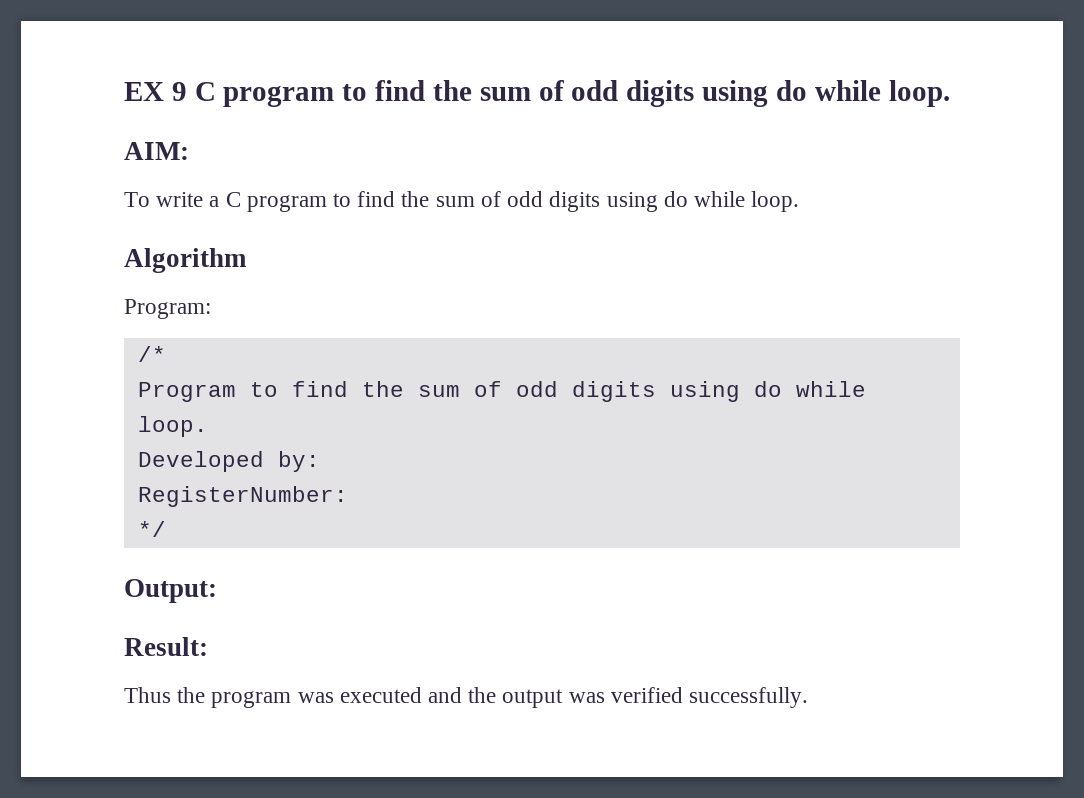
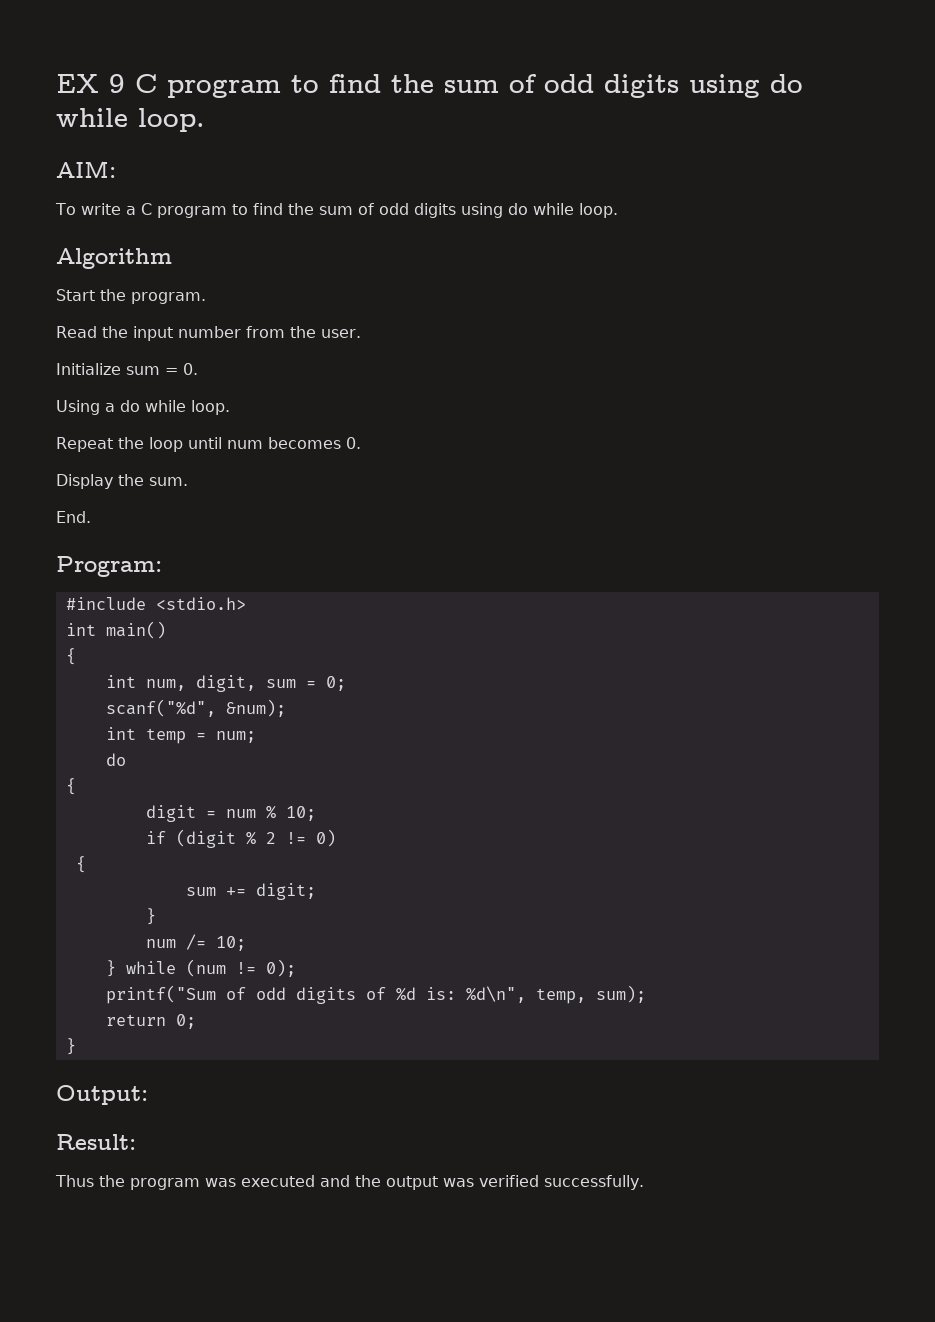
+ Start the program.
+ Read the input number from the user.
+ Initialize sum = 0.
+ Using a do while loop.
+ Repeat the loop until num becomes 0.
+ Display the sum.
+ End.
  Program:
- /*
- Program to find the sum of odd digits using do while loop.
- Developed by:
- RegisterNumber:
- */
+ #include <stdio.h>
+ int main()
+ {
+ int num, digit, sum = 0;
+ scanf("%d", &num);
+ int temp = num;
+ do
+ {
+ digit = num % 10;
+ if (digit % 2 != 0)
+ {
+ sum += digit;
+ }
+ num /= 10;
+ } while (num != 0);
+ printf("Sum of odd digits of %d is: %d\n", temp, sum);
+ return 0;
+ }

